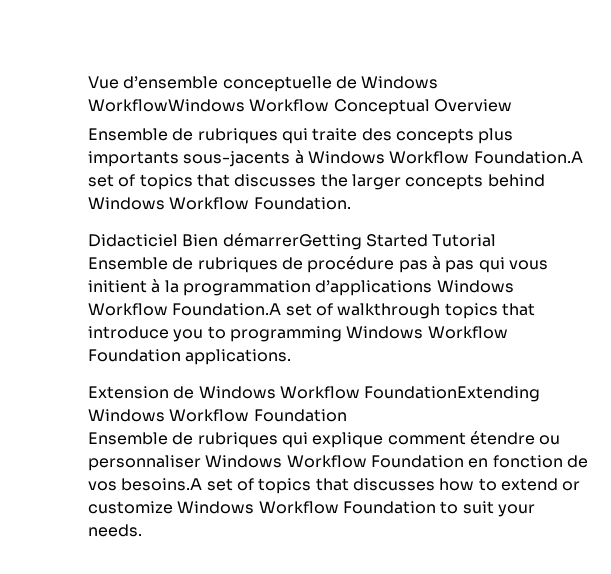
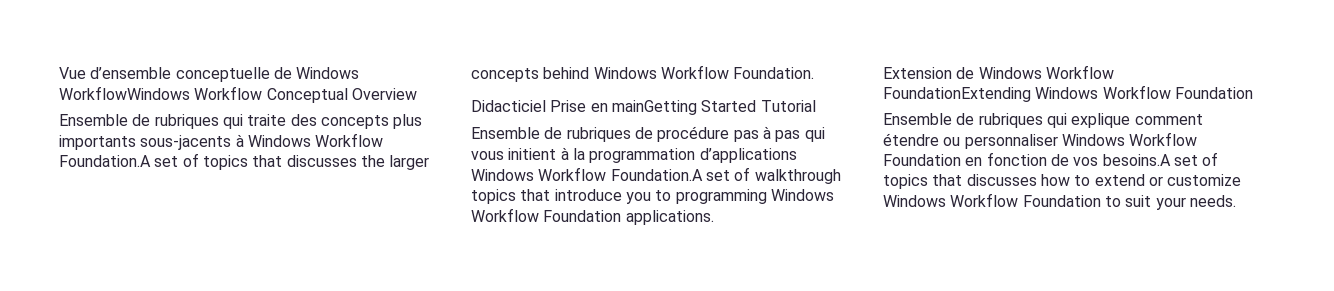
- Didacticiel Bien démarrerGetting Started Tutorial
+ Didacticiel Prise en mainGetting Started Tutorial

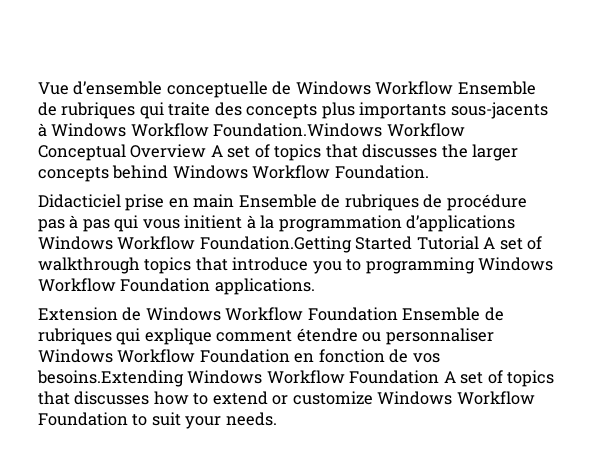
- Vue d’ensemble conceptuelle de Windows WorkflowWindows Workflow Conceptual Overview
- Ensemble de rubriques qui traite des concepts plus importants sous-jacents à Windows Workflow Foundation.A set of topics that discusses the larger concepts behind Windows Workflow Foundation.
+ Vue d’ensemble conceptuelle de Windows Workflow Ensemble de rubriques qui traite des concepts plus importants sous-jacents à Windows Workflow Foundation.Windows Workflow Conceptual Overview A set of topics that discusses the larger concepts behind Windows Workflow Foundation.
- Didacticiel Prise en mainGetting Started Tutorial
- Ensemble de rubriques de procédure pas à pas qui vous initient à la programmation d’applications Windows Workflow Foundation.A set of walkthrough topics that introduce you to programming Windows Workflow Foundation applications.
+ Didacticiel prise en main Ensemble de rubriques de procédure pas à pas qui vous initient à la programmation d’applications Windows Workflow Foundation.Getting Started Tutorial A set of walkthrough topics that introduce you to programming Windows Workflow Foundation applications.
- Extension de Windows Workflow FoundationExtending Windows Workflow Foundation
- Ensemble de rubriques qui explique comment étendre ou personnaliser Windows Workflow Foundation en fonction de vos besoins.A set of topics that discusses how to extend or customize Windows Workflow Foundation to suit your needs.
+ Extension de Windows Workflow Foundation Ensemble de rubriques qui explique comment étendre ou personnaliser Windows Workflow Foundation en fonction de vos besoins.Extending Windows Workflow Foundation A set of topics that discusses how to extend or customize Windows Workflow Foundation to suit your needs.

